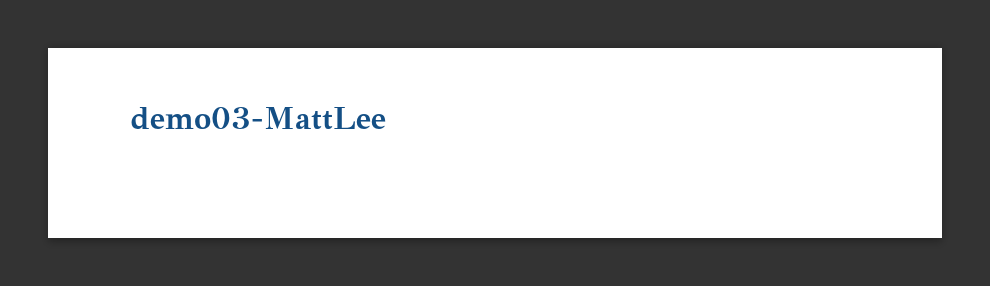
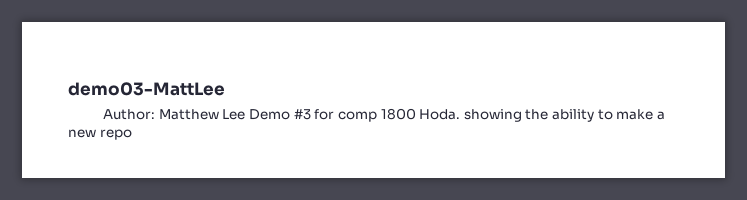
+ Author: Matthew Lee Demo #3 for comp 1800 Hoda. showing the ability to make a new repo

